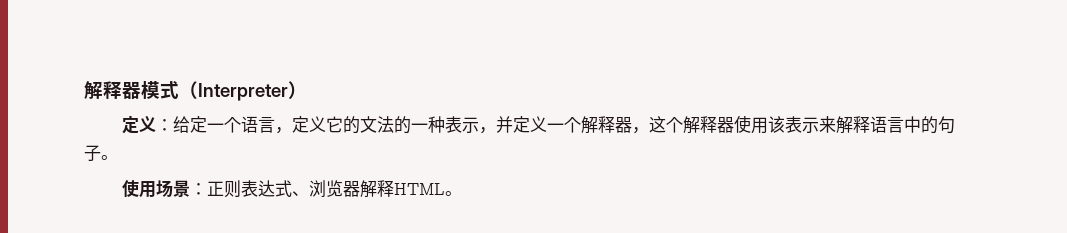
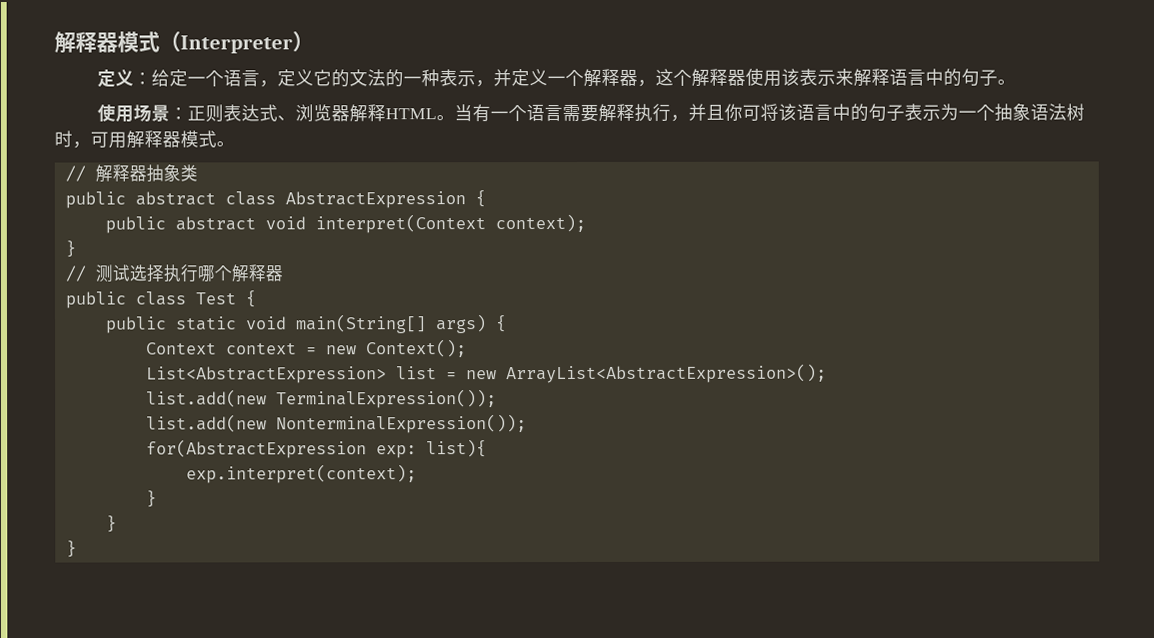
+ 当有一个语言需要解释执行，并且你可将该语言中的句子表示为一个抽象语法树时，可用解释器模式。
+ // 解释器抽象类
+ public abstract class AbstractExpression {
+ public abstract void interpret(Context context);
+ }
+ // 测试选择执行哪个解释器
+ public class Test {
+ public static void main(String[] args) {
+ Context context = new Context();
+ List<AbstractExpression> list = new ArrayList<AbstractExpression>();
+ list.add(new TerminalExpression());
+ list.add(new NonterminalExpression());
+ for(AbstractExpression exp: list){
+ exp.interpret(context);
+ }
+ }
+ }

